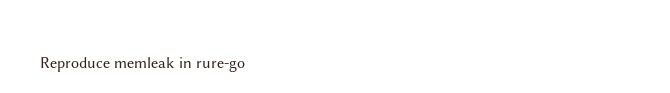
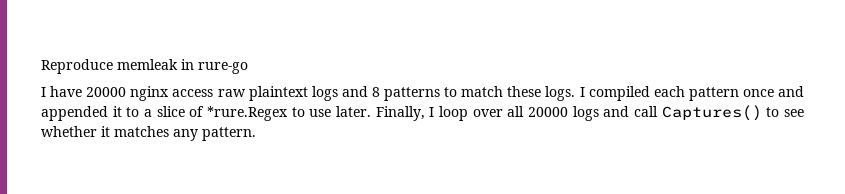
+ I have 20000 nginx access raw plaintext logs and 8 patterns to match these logs. I compiled each pattern once and appended it to a slice of *rure.Regex to use later. Finally, I loop over all 20000 logs and call Captures() to see whether it matches any pattern.

